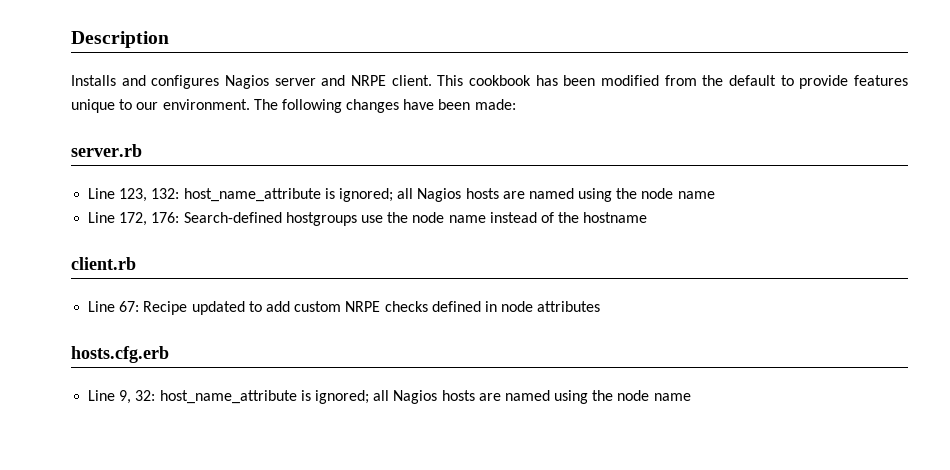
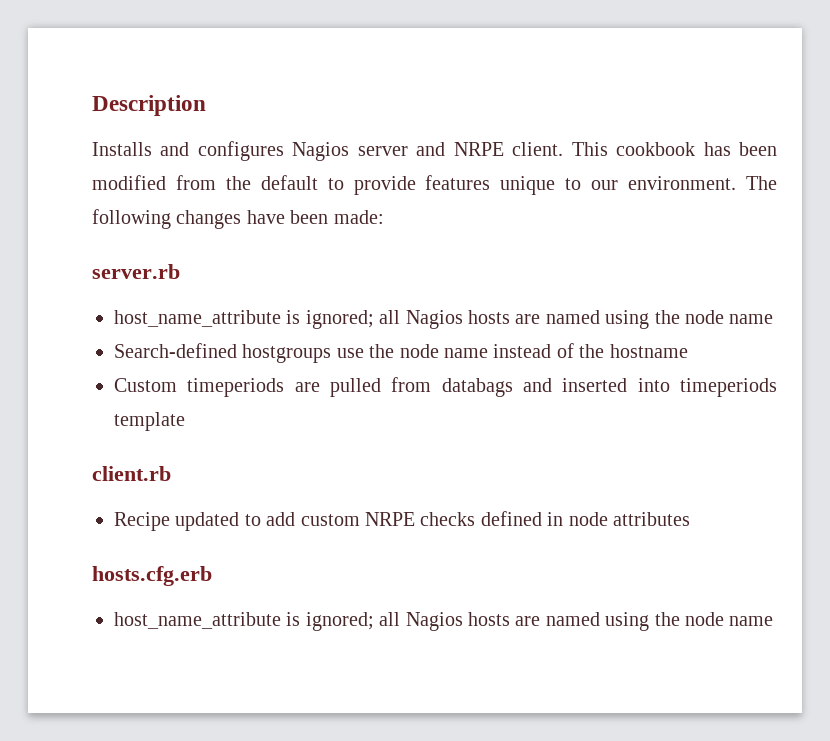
  server.rb
- Line 123, 132: host_name_attribute is ignored; all Nagios hosts are named using the node name
+ host_name_attribute is ignored; all Nagios hosts are named using the node name
- Line 172, 176: Search-defined hostgroups use the node name instead of the hostname
+ Search-defined hostgroups use the node name instead of the hostname
+ Custom timeperiods are pulled from databags and inserted into timeperiods template
- Line 67: Recipe updated to add custom NRPE checks defined in node attributes
+ Recipe updated to add custom NRPE checks defined in node attributes
  hosts.cfg.erb
- Line 9, 32: host_name_attribute is ignored; all Nagios hosts are named using the node name
+ host_name_attribute is ignored; all Nagios hosts are named using the node name

